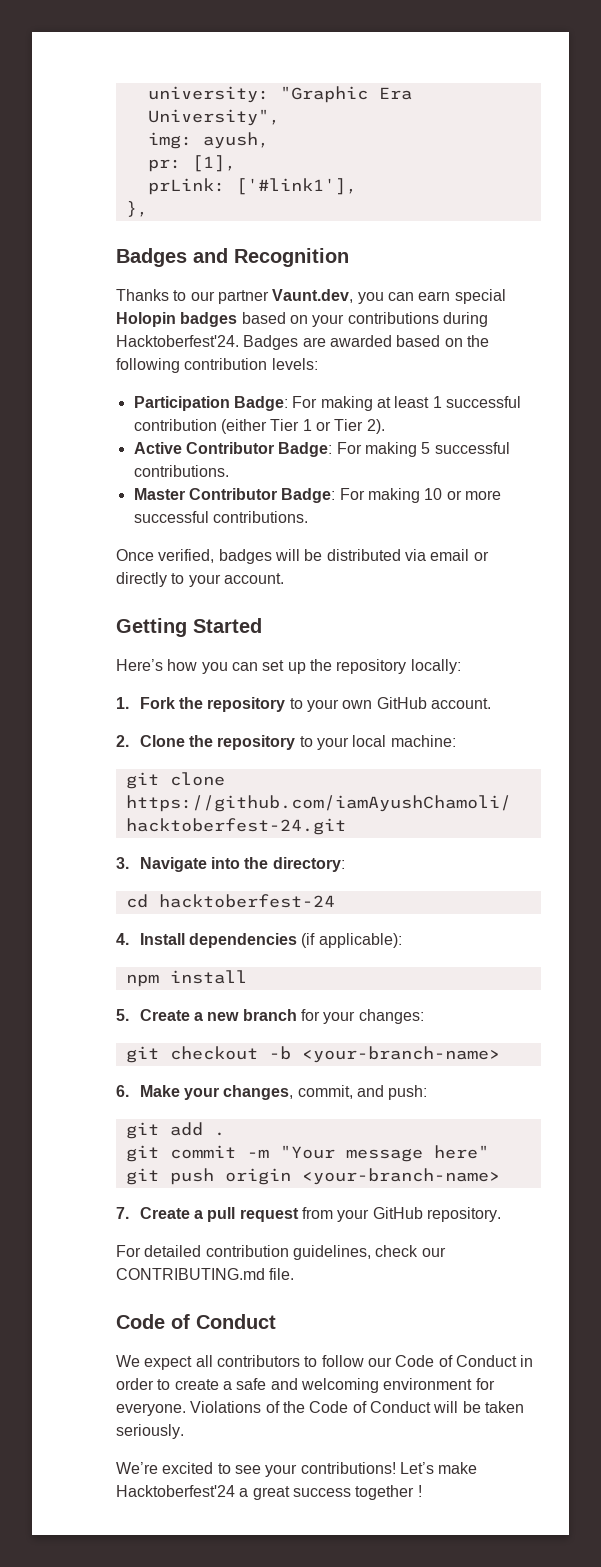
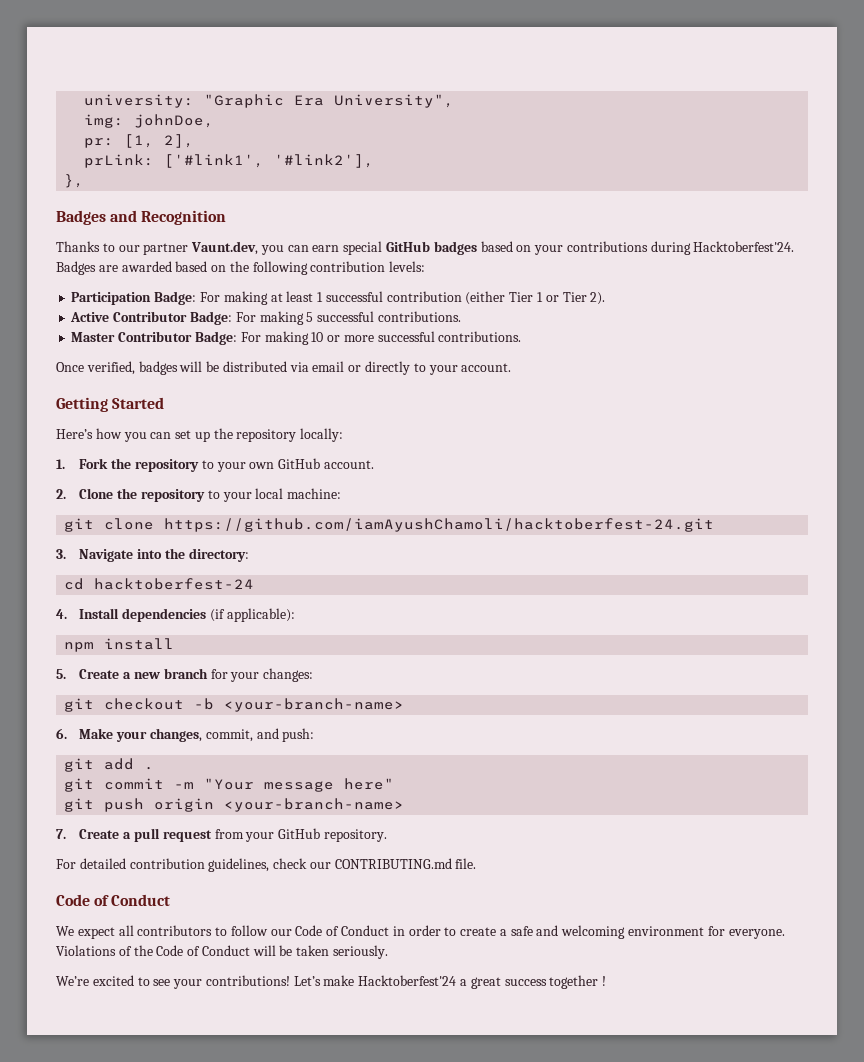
- img: ayush,
+ img: johnDoe,
- pr: [1],
+ pr: [1, 2],
- prLink: ['#link1'],
+ prLink: ['#link1', '#link2'],
- Thanks to our partner Vaunt.dev, you can earn special Holopin badges based on your contributions during Hacktoberfest'24.
+ Thanks to our partner Vaunt.dev, you can earn special GitHub badges based on your contributions during Hacktoberfest'24.

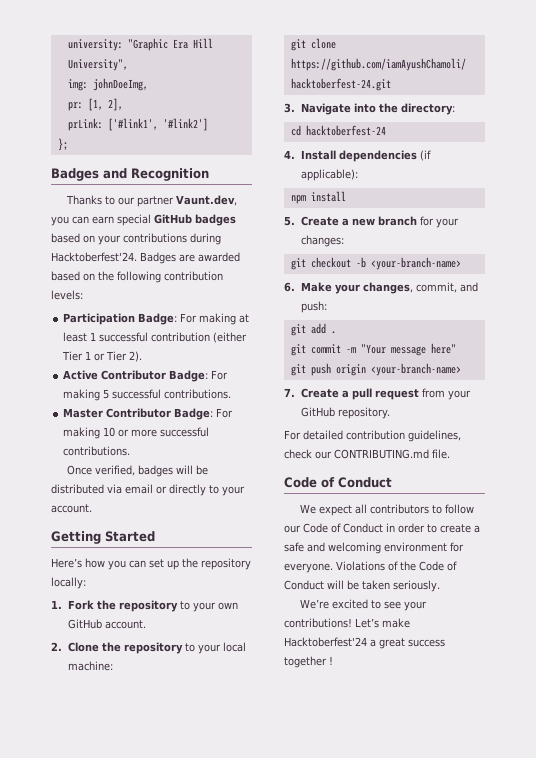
- university: "Graphic Era University",
+ university: "Graphic Era Hill University",
- img: johnDoe,
+ img: johnDoeImg,
- prLink: ['#link1', '#link2'],
- },
+ prLink: ['#link1', '#link2']
+ };

